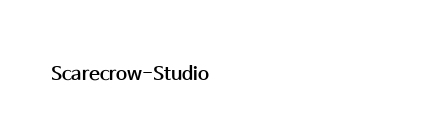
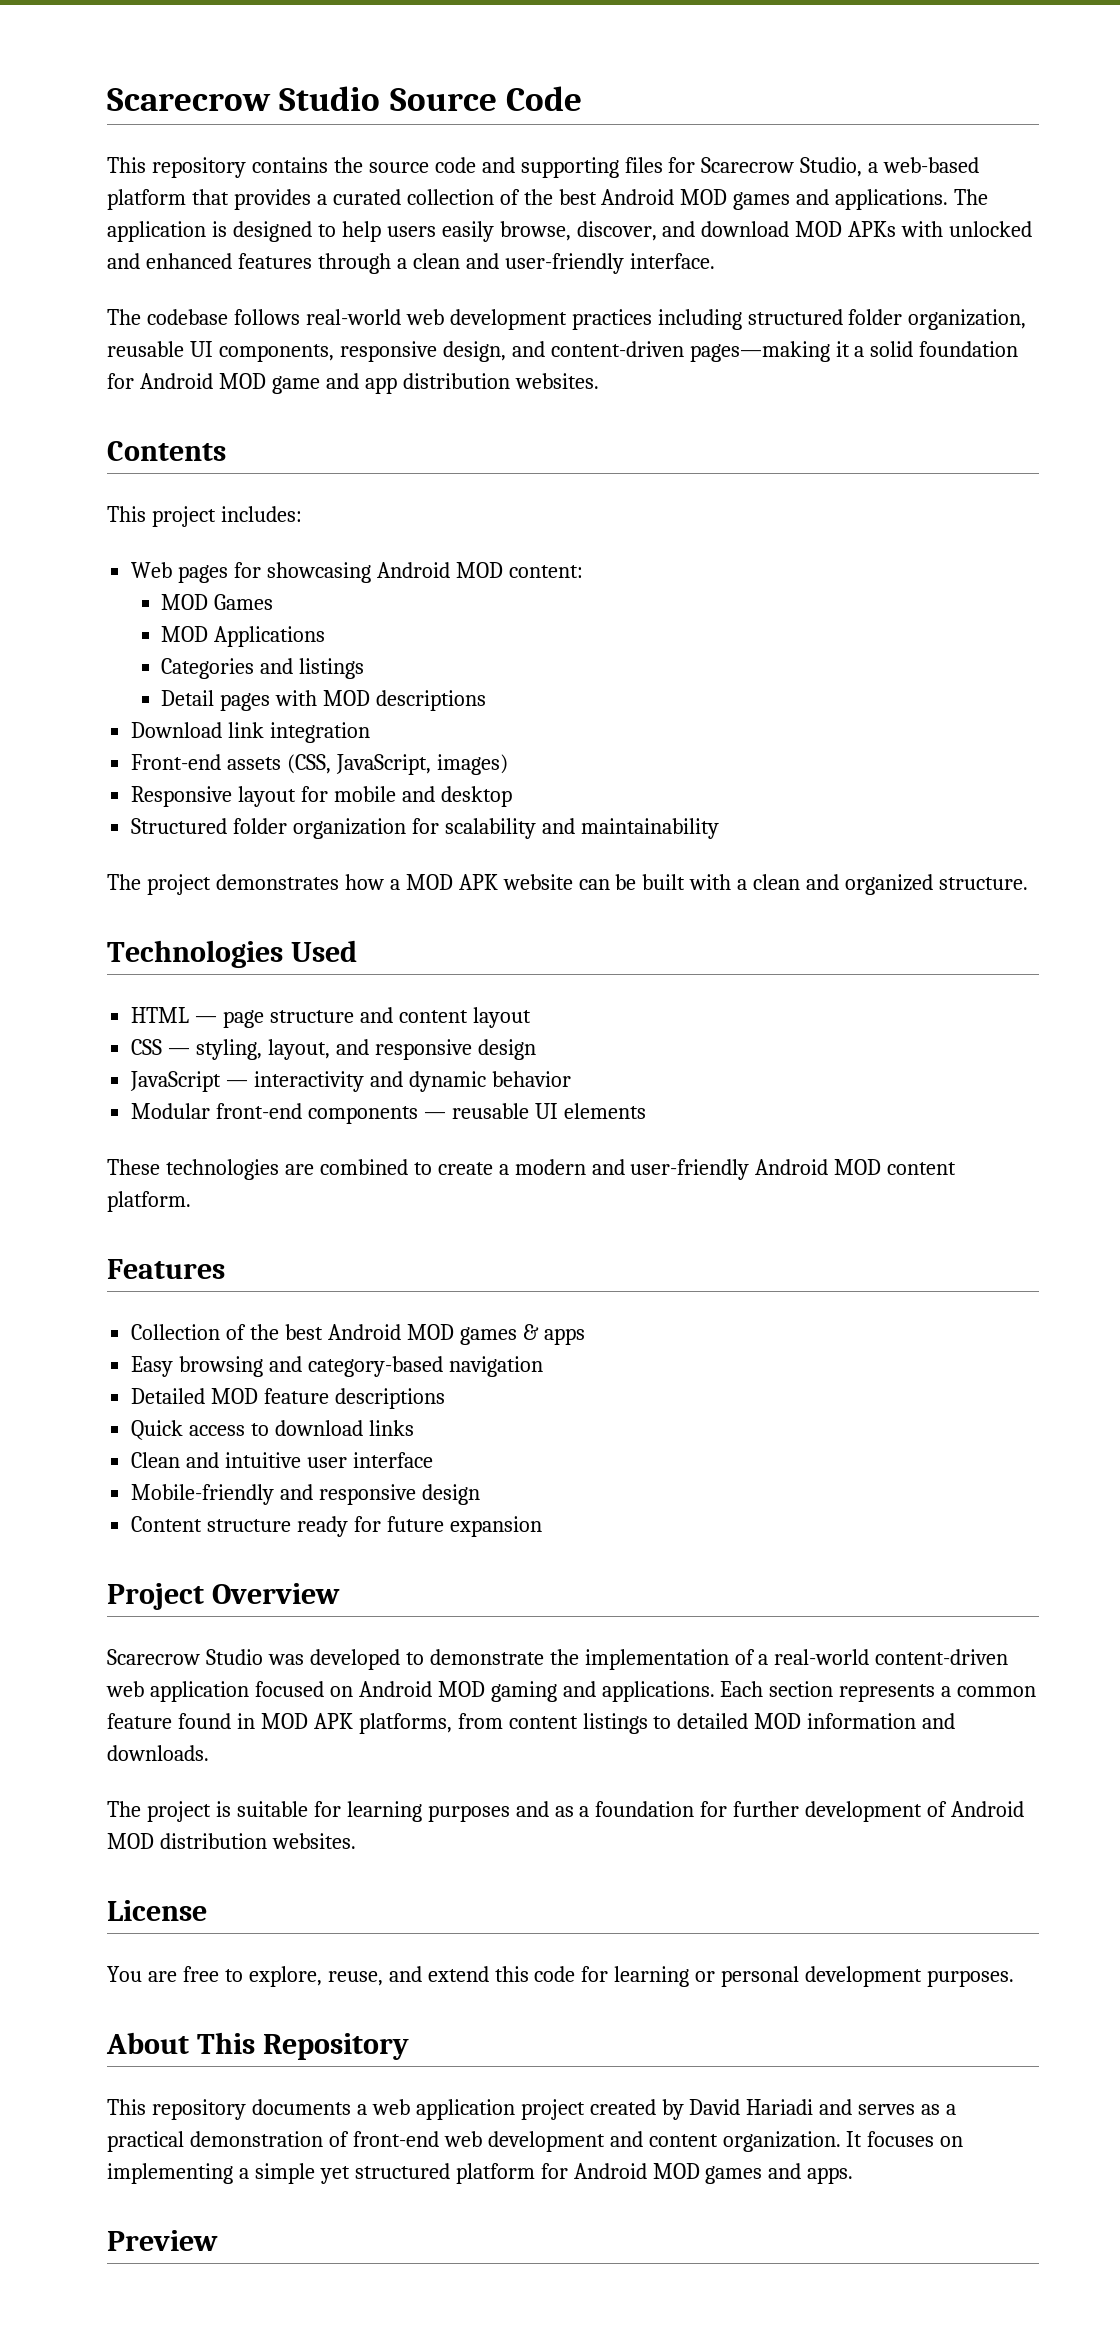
- Scarecrow-Studio
+ Scarecrow Studio Source Code
+ This repository contains the source code and supporting files for Scarecrow Studio, a web-based platform that provides a curated collection of the best Android MOD games and applications. The application is designed to help users easily browse, discover, and download MOD APKs with unlocked and enhanced features through a clean and user-friendly interface.
+ The codebase follows real-world web development practices including structured folder organization, reusable UI components, responsive design, and content-driven pages—making it a solid foundation for Android MOD game and app distribution websites.
+ Contents
+ This project includes:
+ Web pages for showcasing Android MOD content:
+ MOD Games
+ MOD Applications
+ Categories and listings
+ Detail pages with MOD descriptions
+ Download link integration
+ Front-end assets (CSS, JavaScript, images)
+ Responsive layout for mobile and desktop
+ Structured folder organization for scalability and maintainability
+ The project demonstrates how a MOD APK website can be built with a clean and organized structure.
+ Technologies Used
+ HTML — page structure and content layout
+ CSS — styling, layout, and responsive design
+ JavaScript — interactivity and dynamic behavior
+ Modular front-end components — reusable UI elements
+ These technologies are combined to create a modern and user-friendly Android MOD content platform.
+ Features
+ Collection of the best Android MOD games & apps
+ Easy browsing and category-based navigation
+ Detailed MOD feature descriptions
+ Quick access to download links
+ Clean and intuitive user interface
+ Mobile-friendly and responsive design
+ Content structure ready for future expansion
+ Project Overview
+ Scarecrow Studio was developed to demonstrate the implementation of a real-world content-driven web application focused on Android MOD gaming and applications. Each section represents a common feature found in MOD APK platforms, from content listings to detailed MOD information and downloads.
+ The project is suitable for learning purposes and as a foundation for further development of Android MOD distribution websites.
+ License
+ You are free to explore, reuse, and extend this code for learning or personal development purposes.
+ About This Repository
+ This repository documents a web application project created by David Hariadi and serves as a practical demonstration of front-end web development and content organization. It focuses on implementing a simple yet structured platform for Android MOD games and apps.
+ Preview

